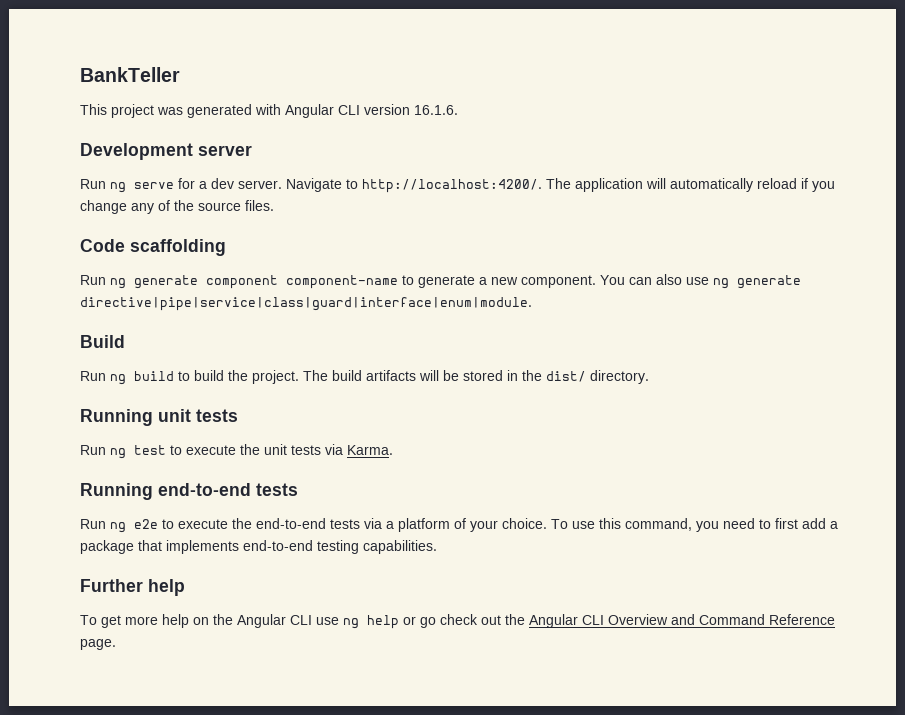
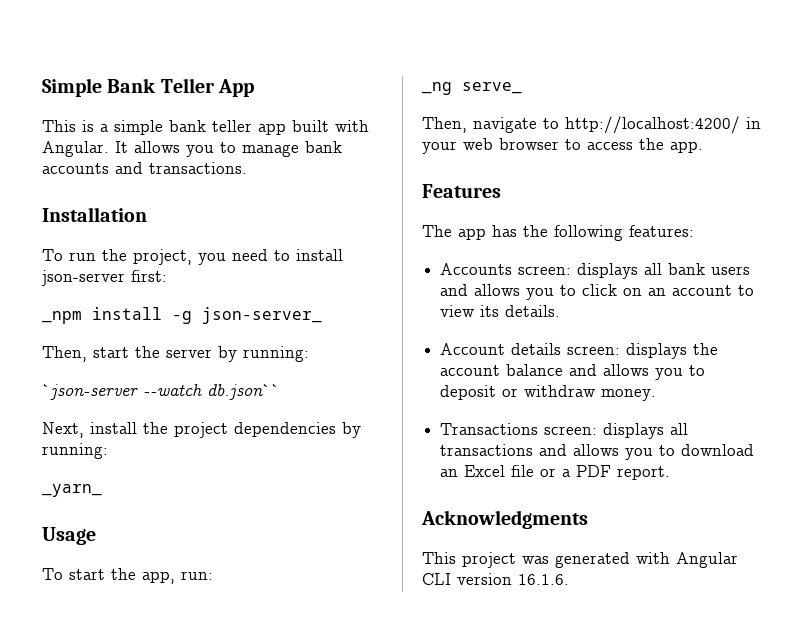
- BankTeller
+ Simple Bank Teller App
+ This is a simple bank teller app built with Angular. It allows you to manage bank accounts and transactions.
+ Installation
+ To run the project, you need to install json-server first:
+ _npm install -g json-server_
+ Then, start the server by running:
+ `json-server --watch db.json``
+ Next, install the project dependencies by running:
+ _yarn_
+ Usage
+ To start the app, run:
+ _ng serve_
+ Then, navigate to http://localhost:4200/ in your web browser to access the app.
+ Features
+ The app has the following features:
+ Accounts screen: displays all bank users and allows you to click on an account to view its details.
+ Account details screen: displays the account balance and allows you to deposit or withdraw money.
+ Transactions screen: displays all transactions and allows you to download an Excel file or a PDF report.
+ Acknowledgments
- Development server
- Run ng serve for a dev server. Navigate to http://localhost:4200/. The application will automatically reload if you change any of the source files.
- Code scaffolding
- Run ng generate component component-name to generate a new component. You can also use ng generate directive|pipe|service|class|guard|interface|enum|module.
- Build
- Run ng build to build the project. The build artifacts will be stored in the dist/ directory.
- Running unit tests
- Run ng test to execute the unit tests via Karma.
- Running end-to-end tests
- Run ng e2e to execute the end-to-end tests via a platform of your choice. To use this command, you need to first add a package that implements end-to-end testing capabilities.
- Further help
- To get more help on the Angular CLI use ng help or go check out the Angular CLI Overview and Command Reference page.

